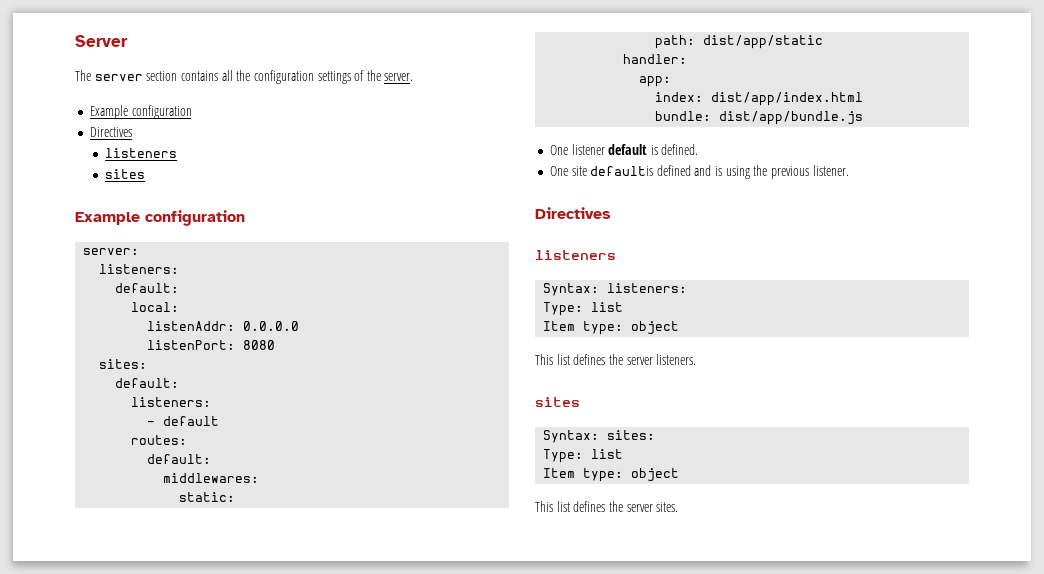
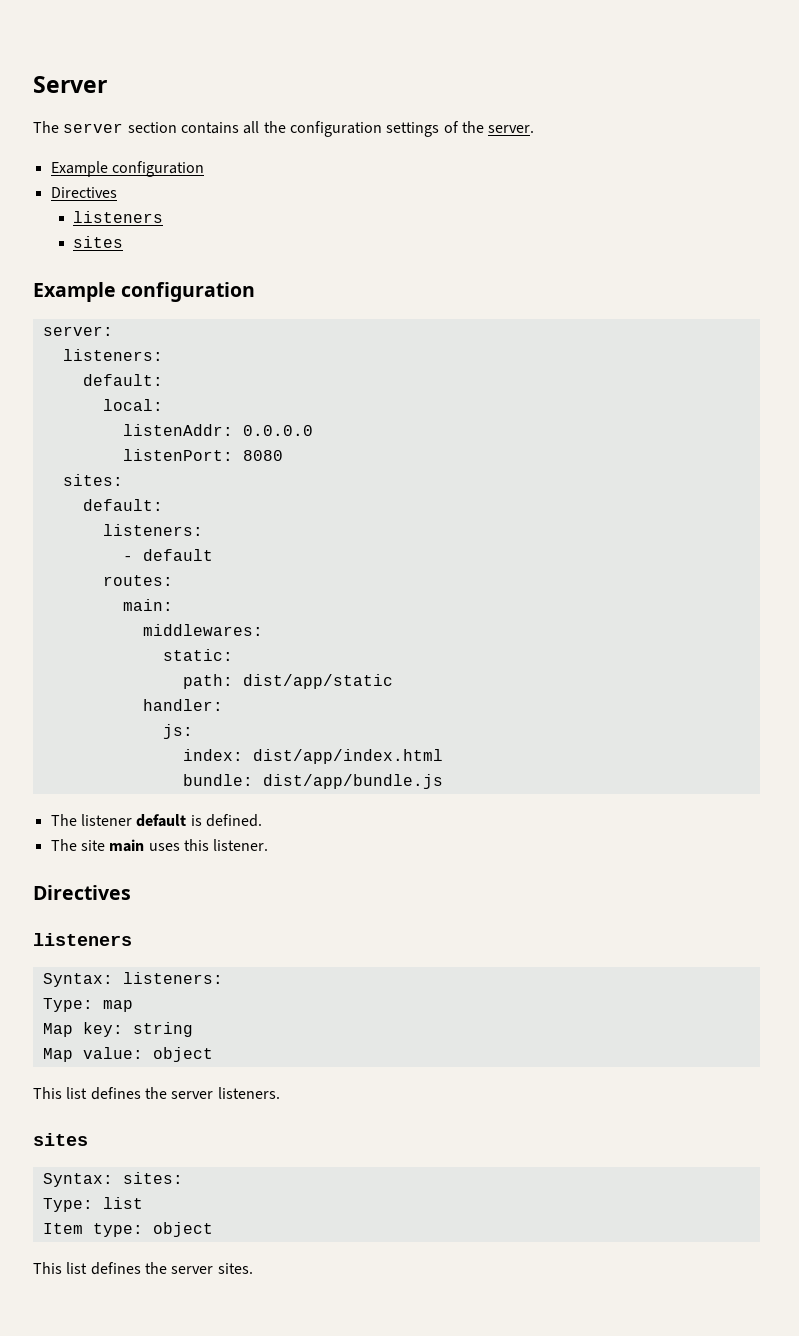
  routes:
- default:
+ main:
- app:
+ js:
- One listener default is defined.
+ The listener default is defined.
- One site defaultis defined and is using the previous listener.
+ The site main uses this listener.
  Syntax: listeners:
- Type: list
- Item type: object
+ Type: map
+ Map key: string
+ Map value: object

